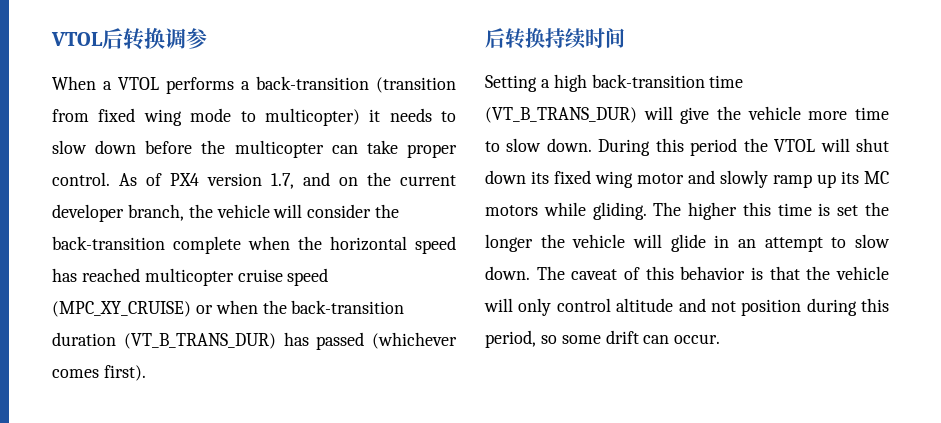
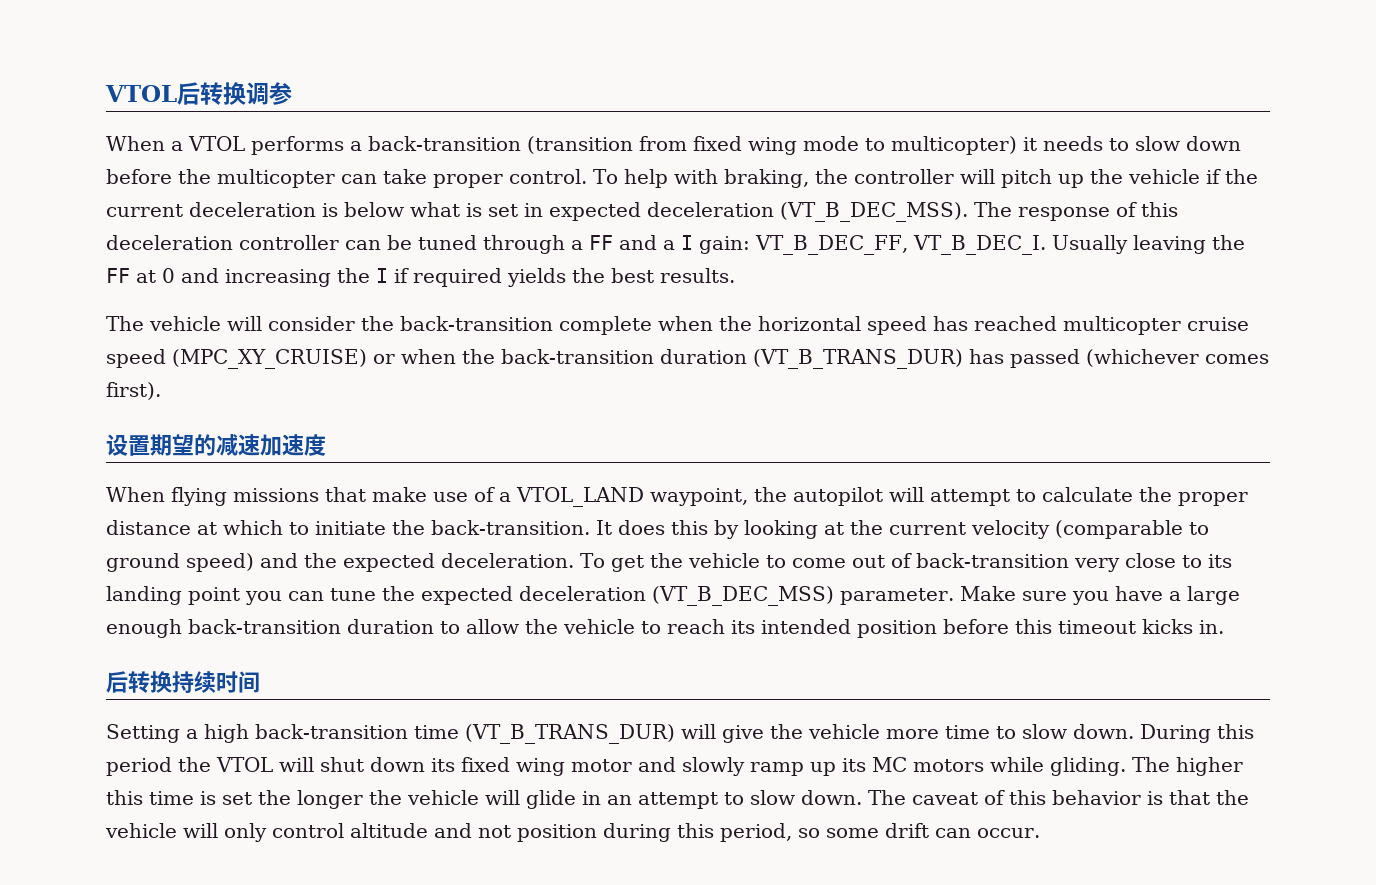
- As of PX4 version 1.7, and on the current developer branch, the vehicle will consider the back-transition complete when the horizontal speed has reached multicopter cruise speed (MPC_XY_CRUISE) or when the back-transition duration (VT_B_TRANS_DUR) has passed (whichever comes first).
+ To help with braking, the controller will pitch up the vehicle if the current deceleration is below what is set in expected deceleration (VT_B_DEC_MSS). The response of this deceleration controller can be tuned through a FF and a I gain: VT_B_DEC_FF, VT_B_DEC_I. Usually leaving the FF at 0 and increasing the I if required yields the best results.
+ The vehicle will consider the back-transition complete when the horizontal speed has reached multicopter cruise speed (MPC_XY_CRUISE) or when the back-transition duration (VT_B_TRANS_DUR) has passed (whichever comes first).
+ 设置期望的减速加速度
+ When flying missions that make use of a VTOL_LAND waypoint, the autopilot will attempt to calculate the proper distance at which to initiate the back-transition. It does this by looking at the current velocity (comparable to ground speed) and the expected deceleration. To get the vehicle to come out of back-transition very close to its landing point you can tune the expected deceleration (VT_B_DEC_MSS) parameter. Make sure you have a large enough back-transition duration to allow the vehicle to reach its intended position before this timeout kicks in.

